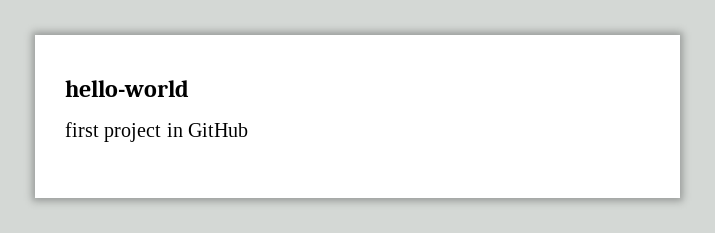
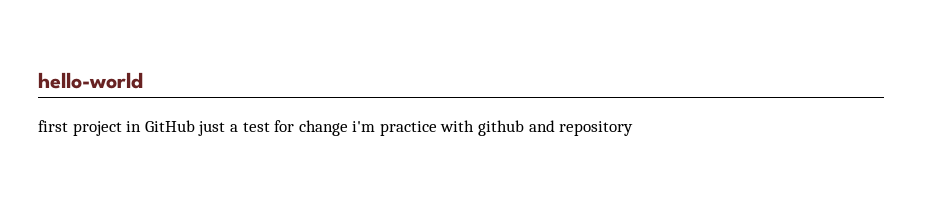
- first project in GitHub
+ first project in GitHub just a test for change i'm practice with github and repository

